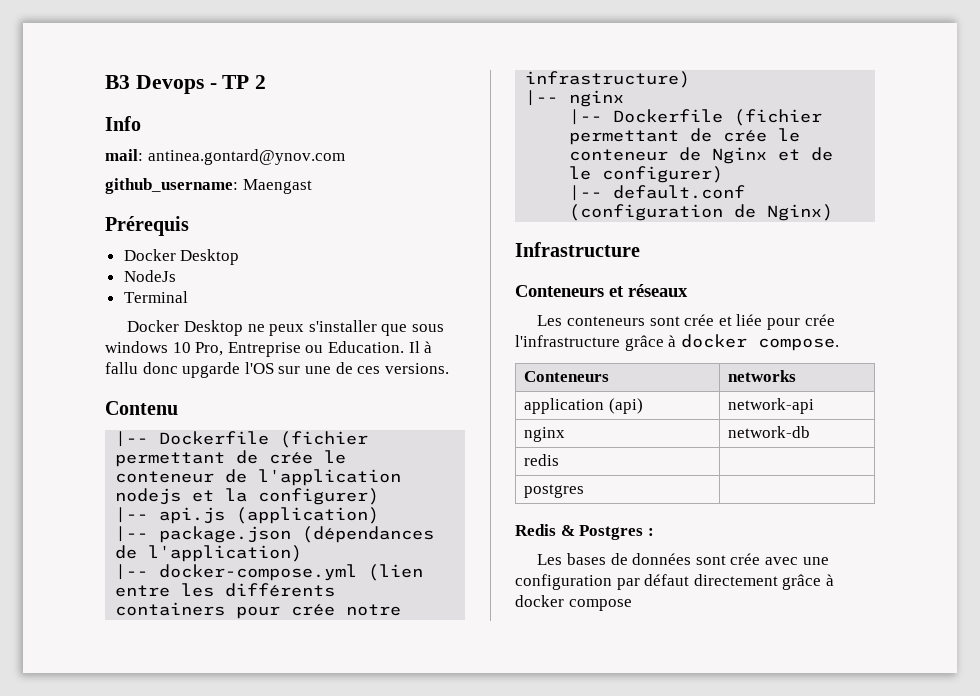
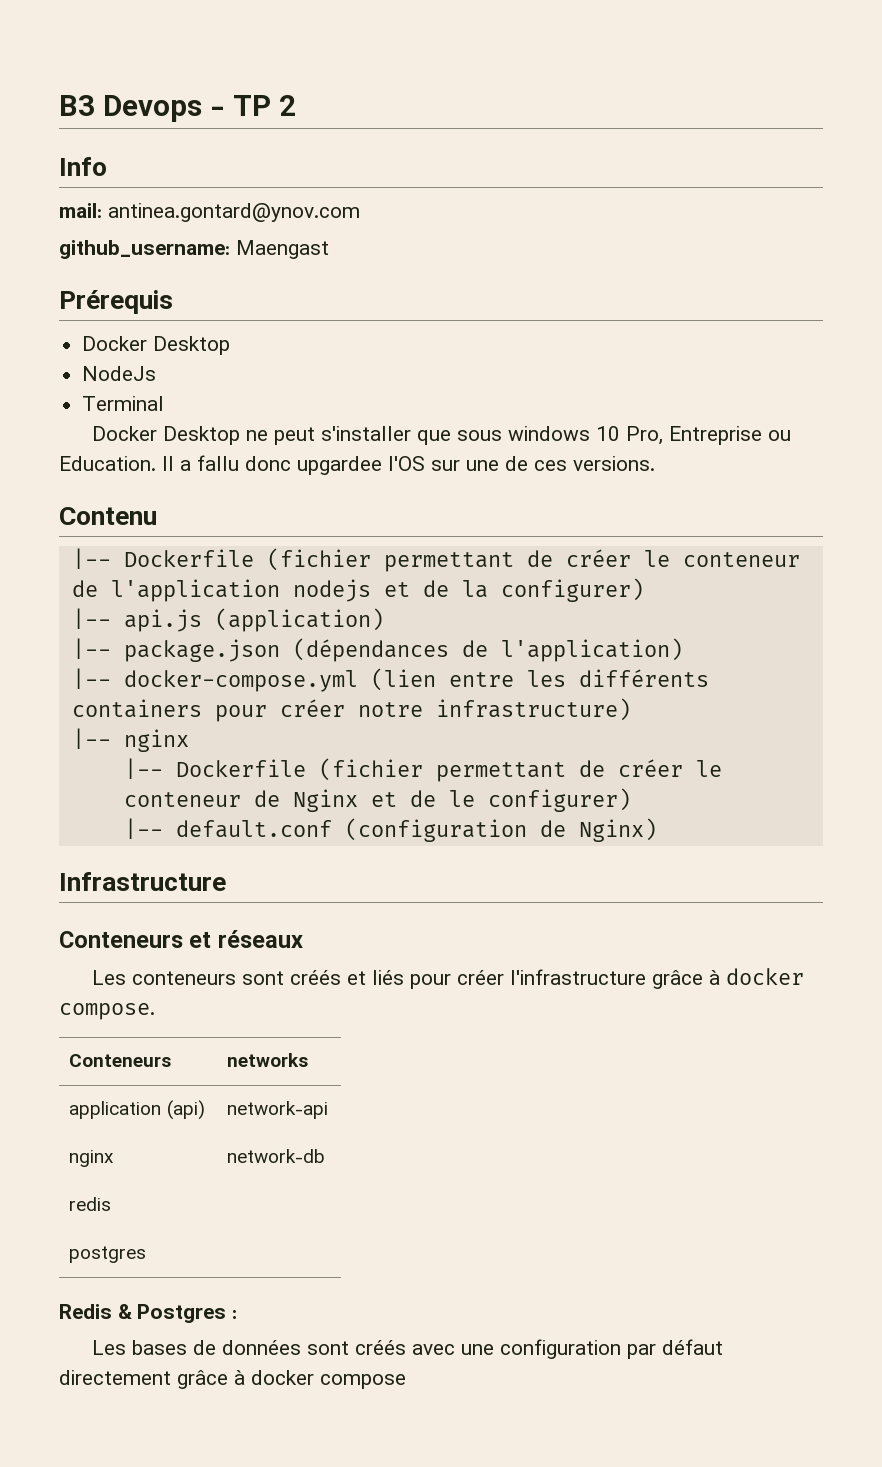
- Docker Desktop ne peux s'installer que sous windows 10 Pro, Entreprise ou Education.
+ Docker Desktop ne peut s'installer que sous windows 10 Pro, Entreprise ou Education.
- Il à fallu donc upgarde l'OS sur une de ces versions.
+ Il a fallu donc upgardee l'OS sur une de ces versions.
- |-- Dockerfile (fichier permettant de crée le conteneur de l'application nodejs et la configurer)
+ |-- Dockerfile (fichier permettant de créer le conteneur de l'application nodejs et de la configurer)
- |-- docker-compose.yml (lien entre les différents containers pour crée notre infrastructure)
+ |-- docker-compose.yml (lien entre les différents containers pour créer notre infrastructure)
- |-- Dockerfile (fichier permettant de crée le conteneur de Nginx et de le configurer)
+ |-- Dockerfile (fichier permettant de créer le conteneur de Nginx et de le configurer)
- Les conteneurs sont crée et liée pour crée l'infrastructure grâce à docker compose.
+ Les conteneurs sont créés et liés pour créer l'infrastructure grâce à docker compose.
- Les bases de données sont crée avec une configuration par défaut directement grâce à docker compose
+ Les bases de données sont créés avec une configuration par défaut directement grâce à docker compose

